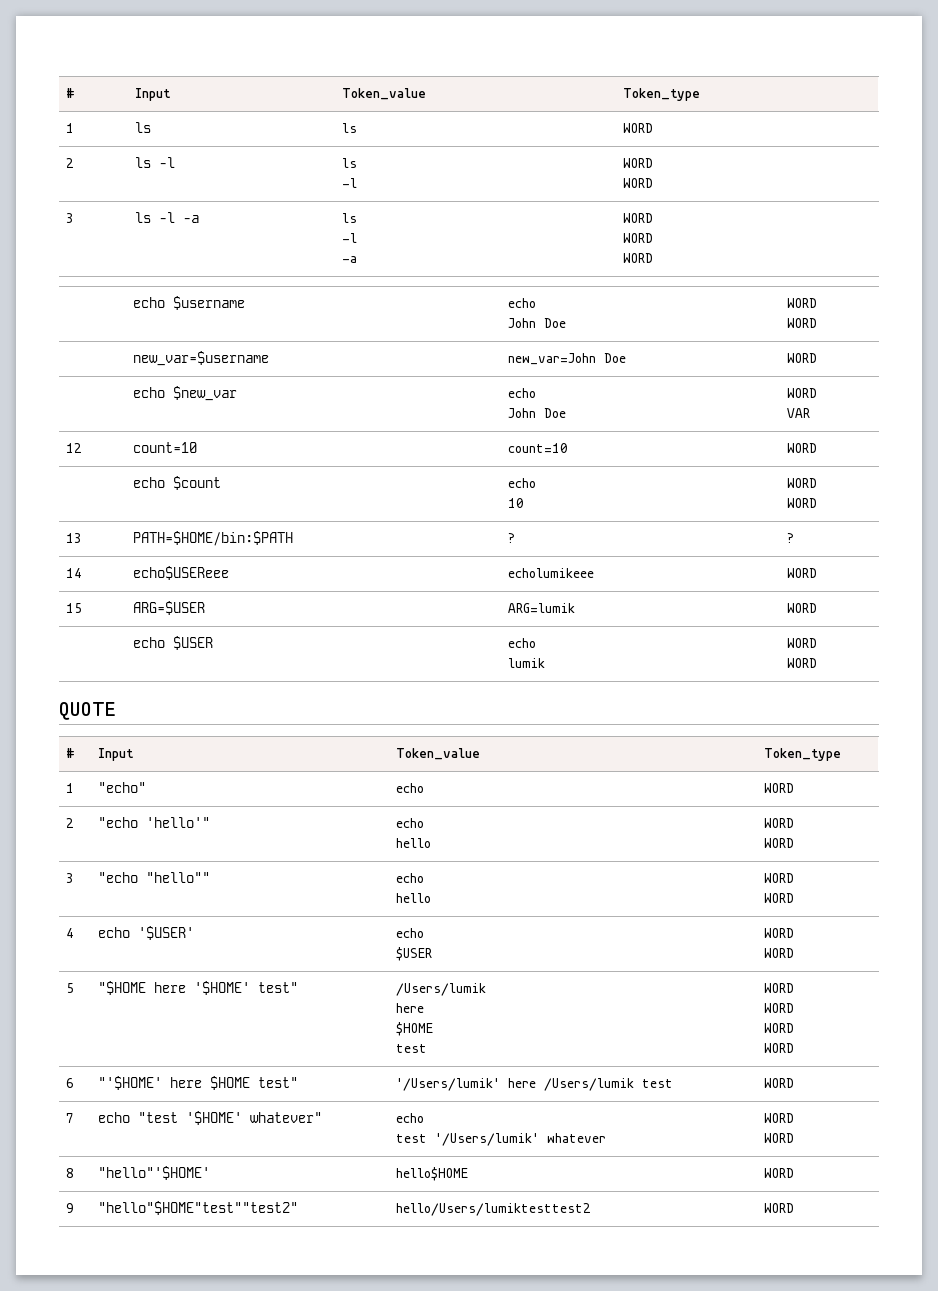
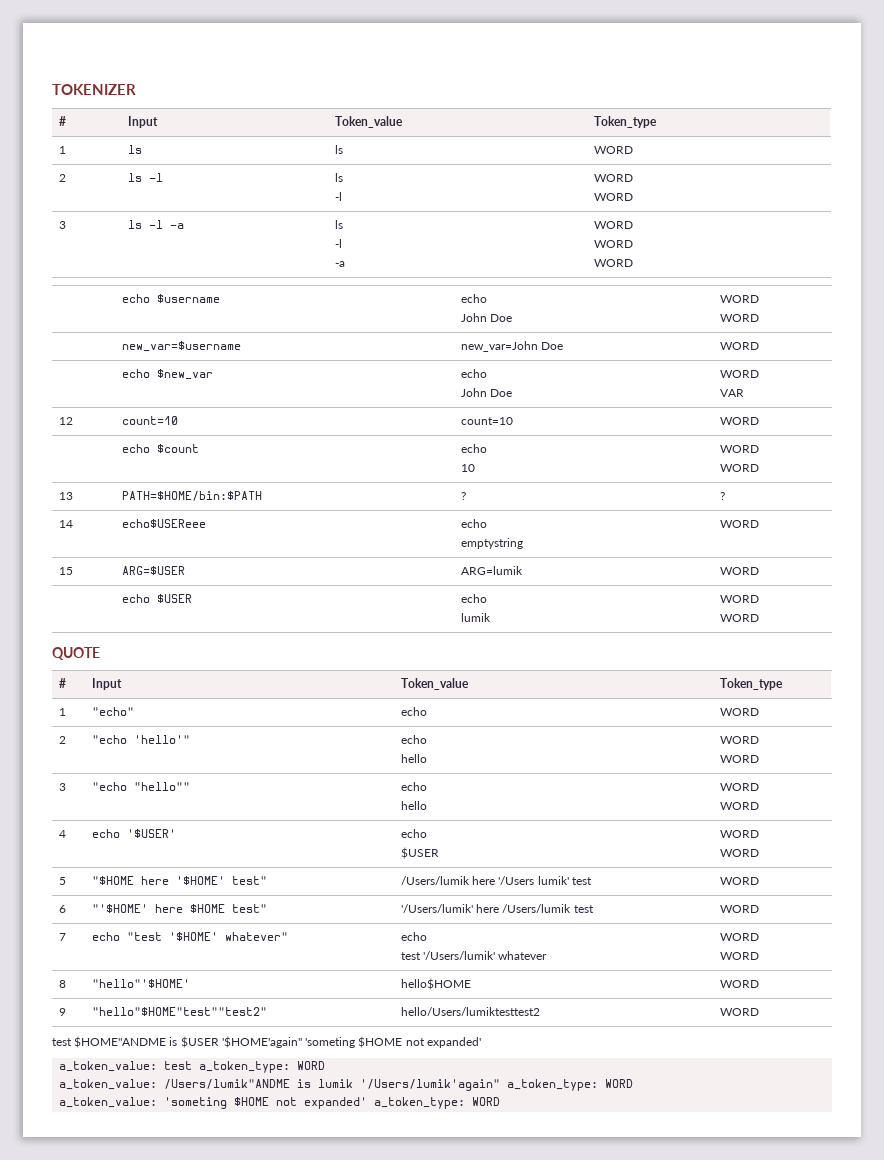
+ TOKENIZER
- 14 | echo$USEReee | echolumikeee | WORD
+ 14 | echo$USEReee | echo
+ emptystring | WORD
- 5 | "$HOME here '$HOME' test" | /Users/lumik
- here
- $HOME
- test | WORD
- WORD
- WORD
- WORD
+ 5 | "$HOME here '$HOME' test" | /Users/lumik here '/Users lumik' test | WORD
+ test $HOME"ANDME is $USER '$HOME'again" 'someting $HOME not expanded'
+ a_token_value: test a_token_type: WORD
+ a_token_value: /Users/lumik"ANDME is lumik '/Users/lumik'again" a_token_type: WORD
+ a_token_value: 'someting $HOME not expanded' a_token_type: WORD

